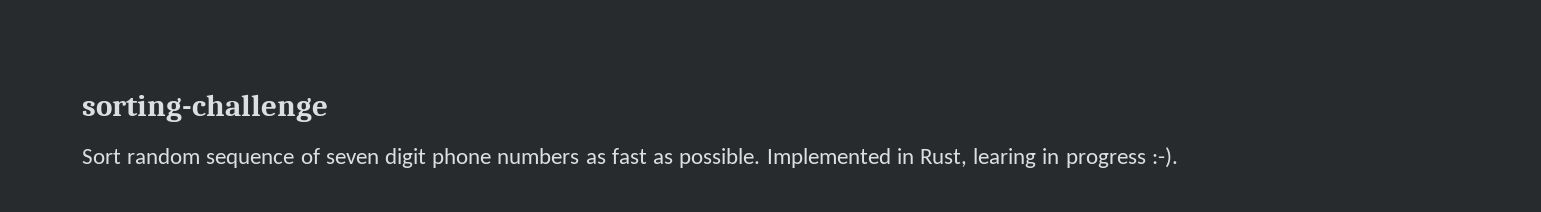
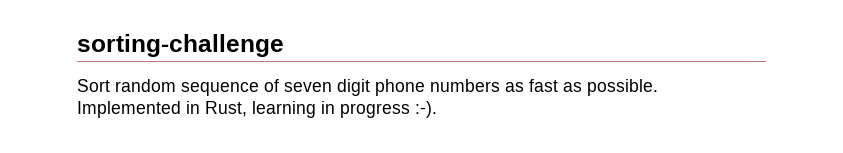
- Implemented in Rust, learing in progress :-).
+ Implemented in Rust, learning in progress :-).

